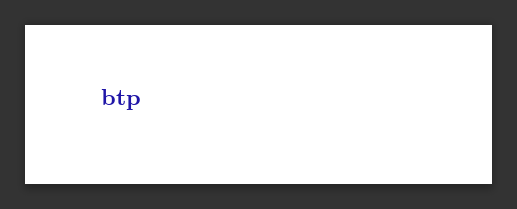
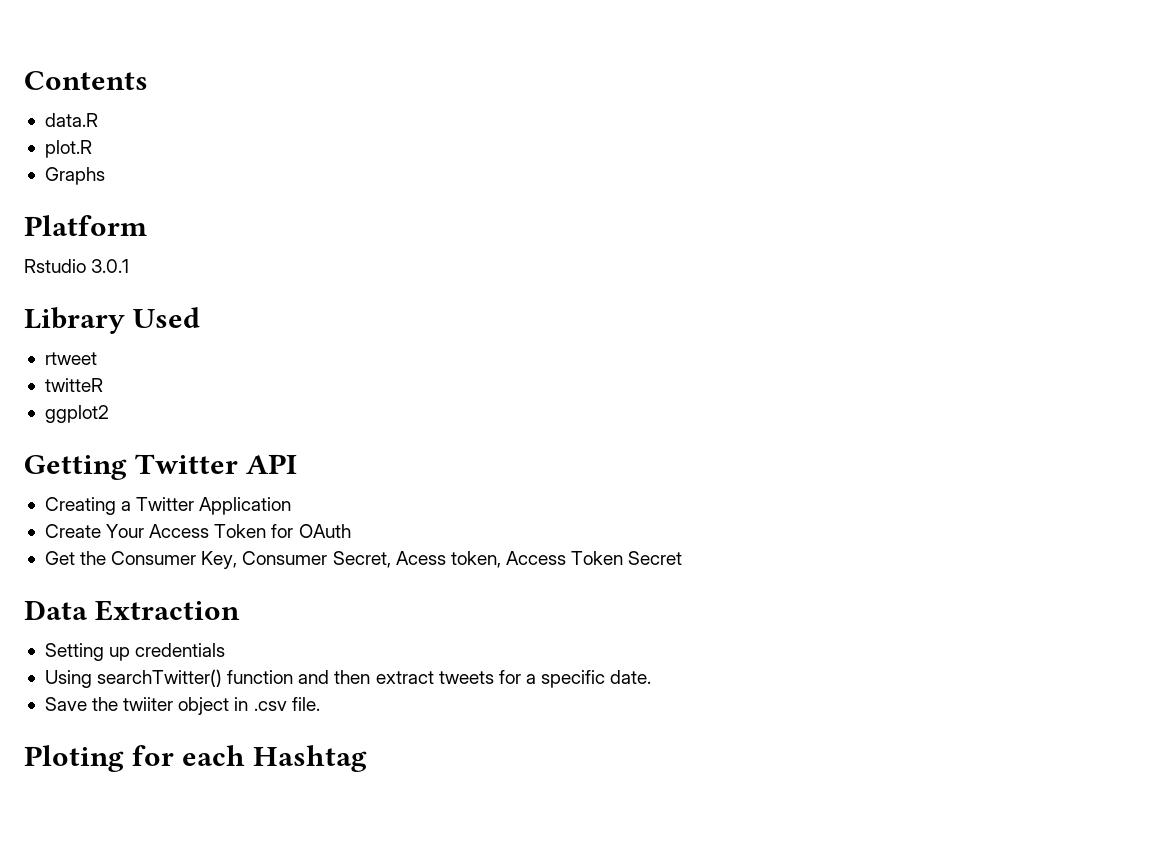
- btp
+ Contents
+ data.R
+ plot.R
+ Graphs
+ Platform
+ Rstudio 3.0.1
+ Library Used
+ rtweet
+ twitteR
+ ggplot2
+ Getting Twitter API
+ Creating a Twitter Application
+ Create Your Access Token for OAuth
+ Get the Consumer Key, Consumer Secret, Acess token, Access Token Secret
+ Data Extraction
+ Setting up credentials
+ Using searchTwitter() function and then extract tweets for a specific date.
+ Save the twiiter object in .csv file.
+ Ploting for each Hashtag

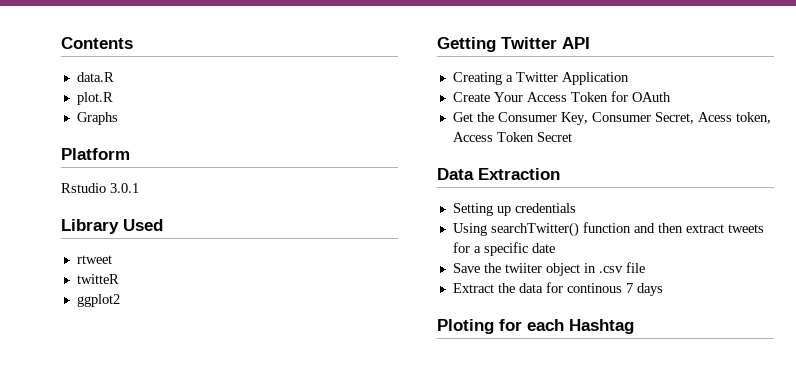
- Using searchTwitter() function and then extract tweets for a specific date.
+ Using searchTwitter() function and then extract tweets for a specific date
- Save the twiiter object in .csv file.
+ Save the twiiter object in .csv file
+ Extract the data for continous 7 days

